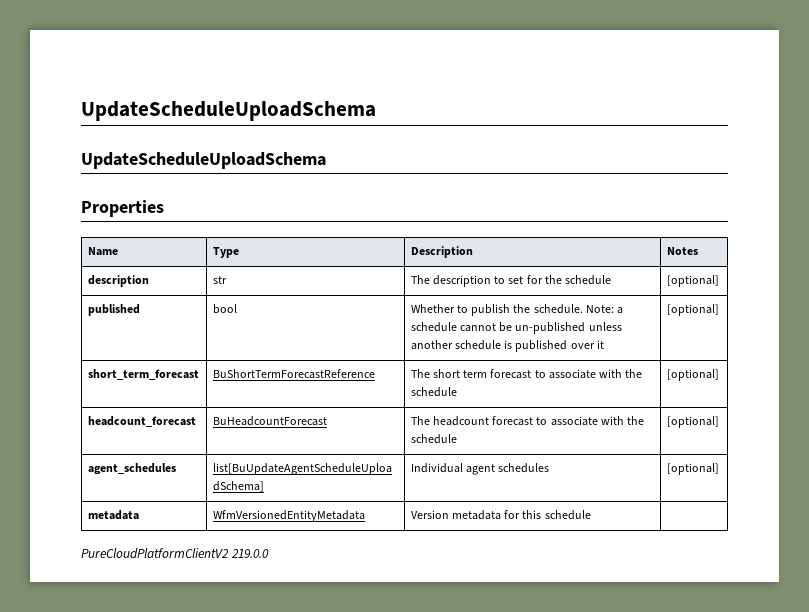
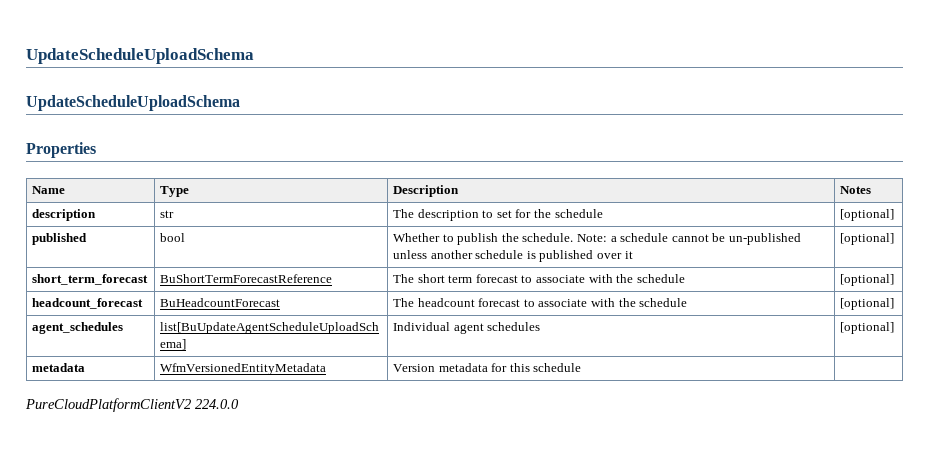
- PureCloudPlatformClientV2 219.0.0
+ PureCloudPlatformClientV2 224.0.0

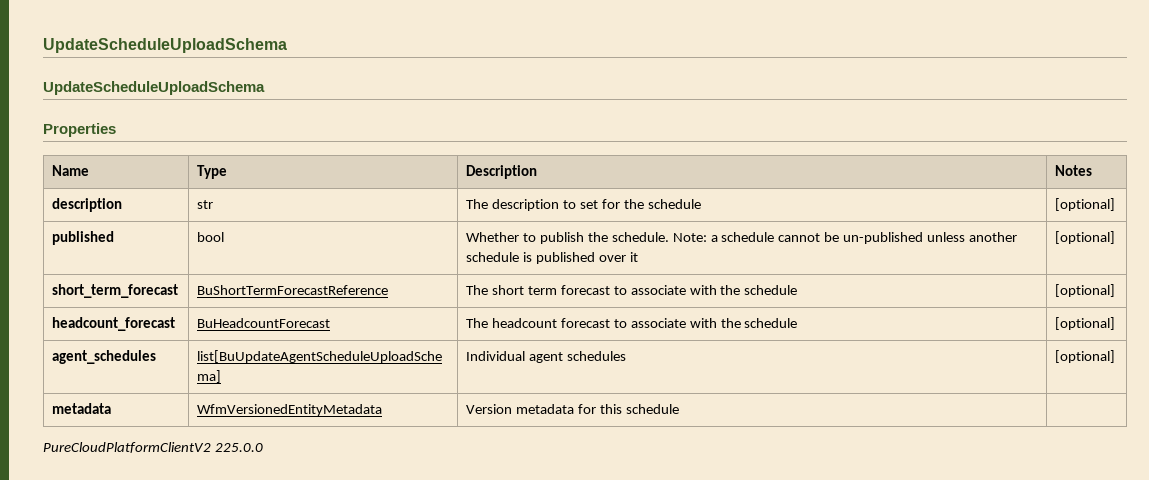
- PureCloudPlatformClientV2 224.0.0
+ PureCloudPlatformClientV2 225.0.0

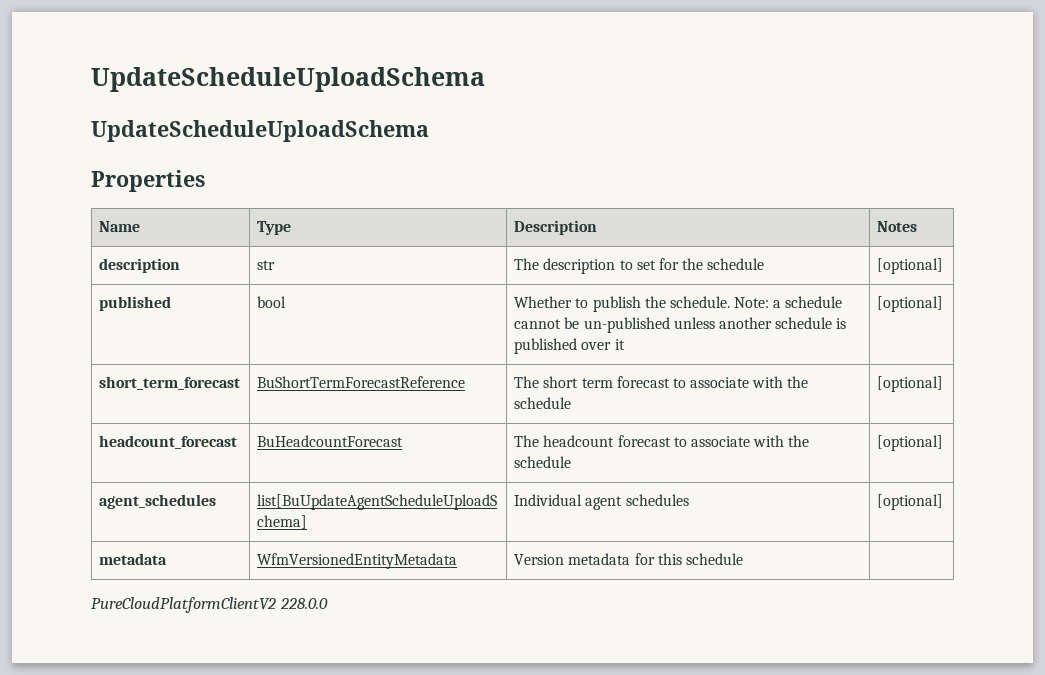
- PureCloudPlatformClientV2 225.0.0
+ PureCloudPlatformClientV2 228.0.0

